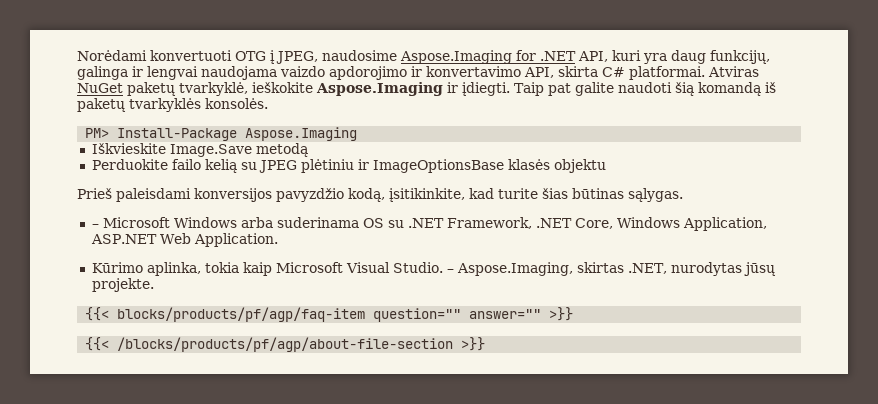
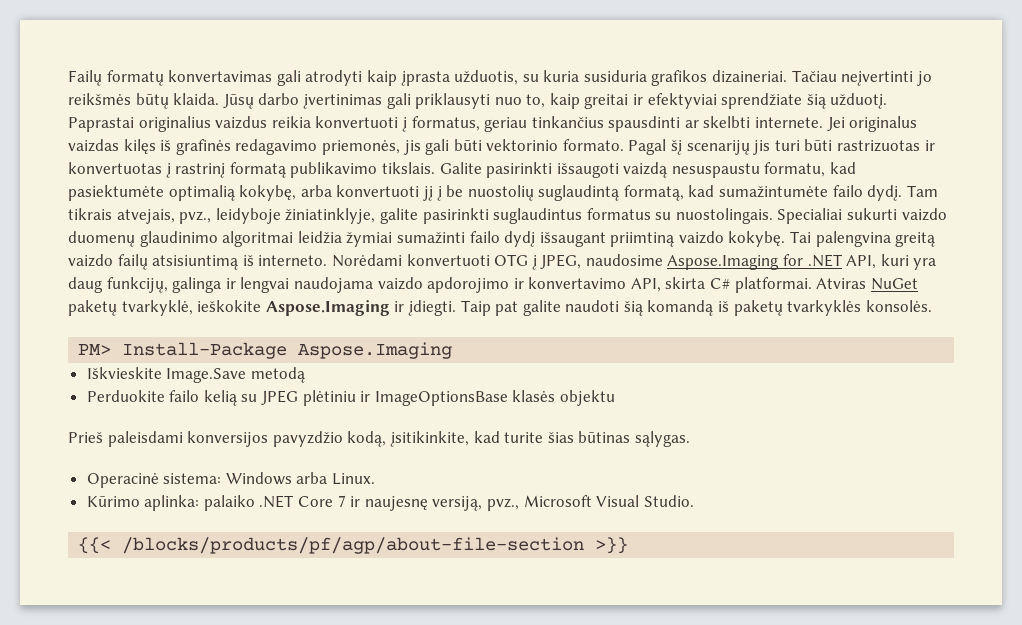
+ Failų formatų konvertavimas gali atrodyti kaip įprasta užduotis, su kuria susiduria grafikos dizaineriai. Tačiau neįvertinti jo reikšmės būtų klaida. Jūsų darbo įvertinimas gali priklausyti nuo to, kaip greitai ir efektyviai sprendžiate šią užduotį. Paprastai originalius vaizdus reikia konvertuoti į formatus, geriau tinkančius spausdinti ar skelbti internete. Jei originalus vaizdas kilęs iš grafinės redagavimo priemonės, jis gali būti vektorinio formato. Pagal šį scenarijų jis turi būti rastrizuotas ir konvertuotas į rastrinį formatą publikavimo tikslais. Galite pasirinkti išsaugoti vaizdą nesuspaustu formatu, kad pasiektumėte optimalią kokybę, arba konvertuoti jį į be nuostolių suglaudintą formatą, kad sumažintumėte failo dydį. Tam tikrais atvejais, pvz., leidyboje žiniatinklyje, galite pasirinkti suglaudintus formatus su nuostolingais. Specialiai sukurti vaizdo duomenų glaudinimo algoritmai leidžia žymiai sumažinti failo dydį išsaugant priimtiną vaizdo kokybę. Tai palengvina greitą vaizdo failų atsisiuntimą iš interneto.
- – Microsoft Windows arba suderinama OS su .NET Framework, .NET Core, Windows Application, ASP.NET Web Application.
- Kūrimo aplinka, tokia kaip Microsoft Visual Studio. – Aspose.Imaging, skirtas .NET, nurodytas jūsų projekte.
- {{< blocks/products/pf/agp/faq-item question="" answer="" >}}
+ Operacinė sistema: Windows arba Linux.
+ Kūrimo aplinka: palaiko .NET Core 7 ir naujesnę versiją, pvz., Microsoft Visual Studio.

